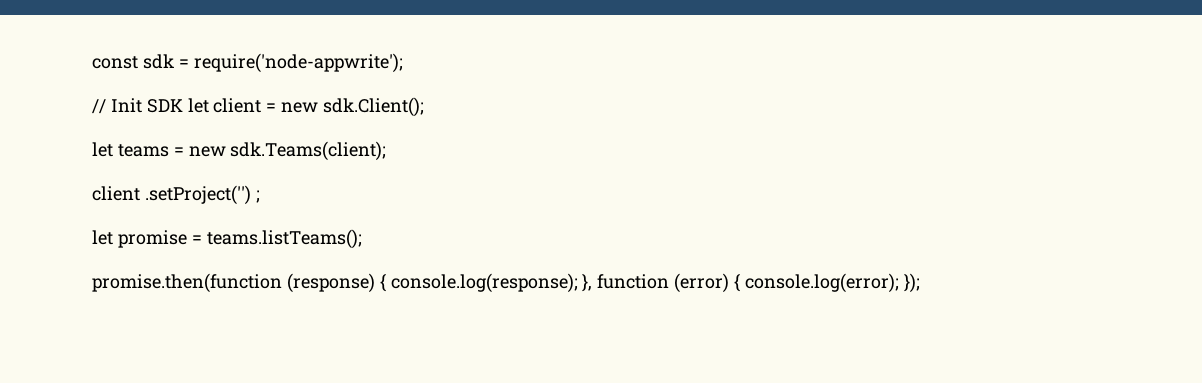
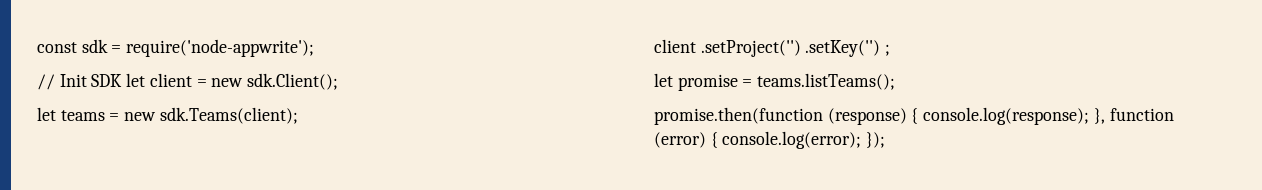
- client .setProject('') ;
+ client .setProject('') .setKey('') ;

